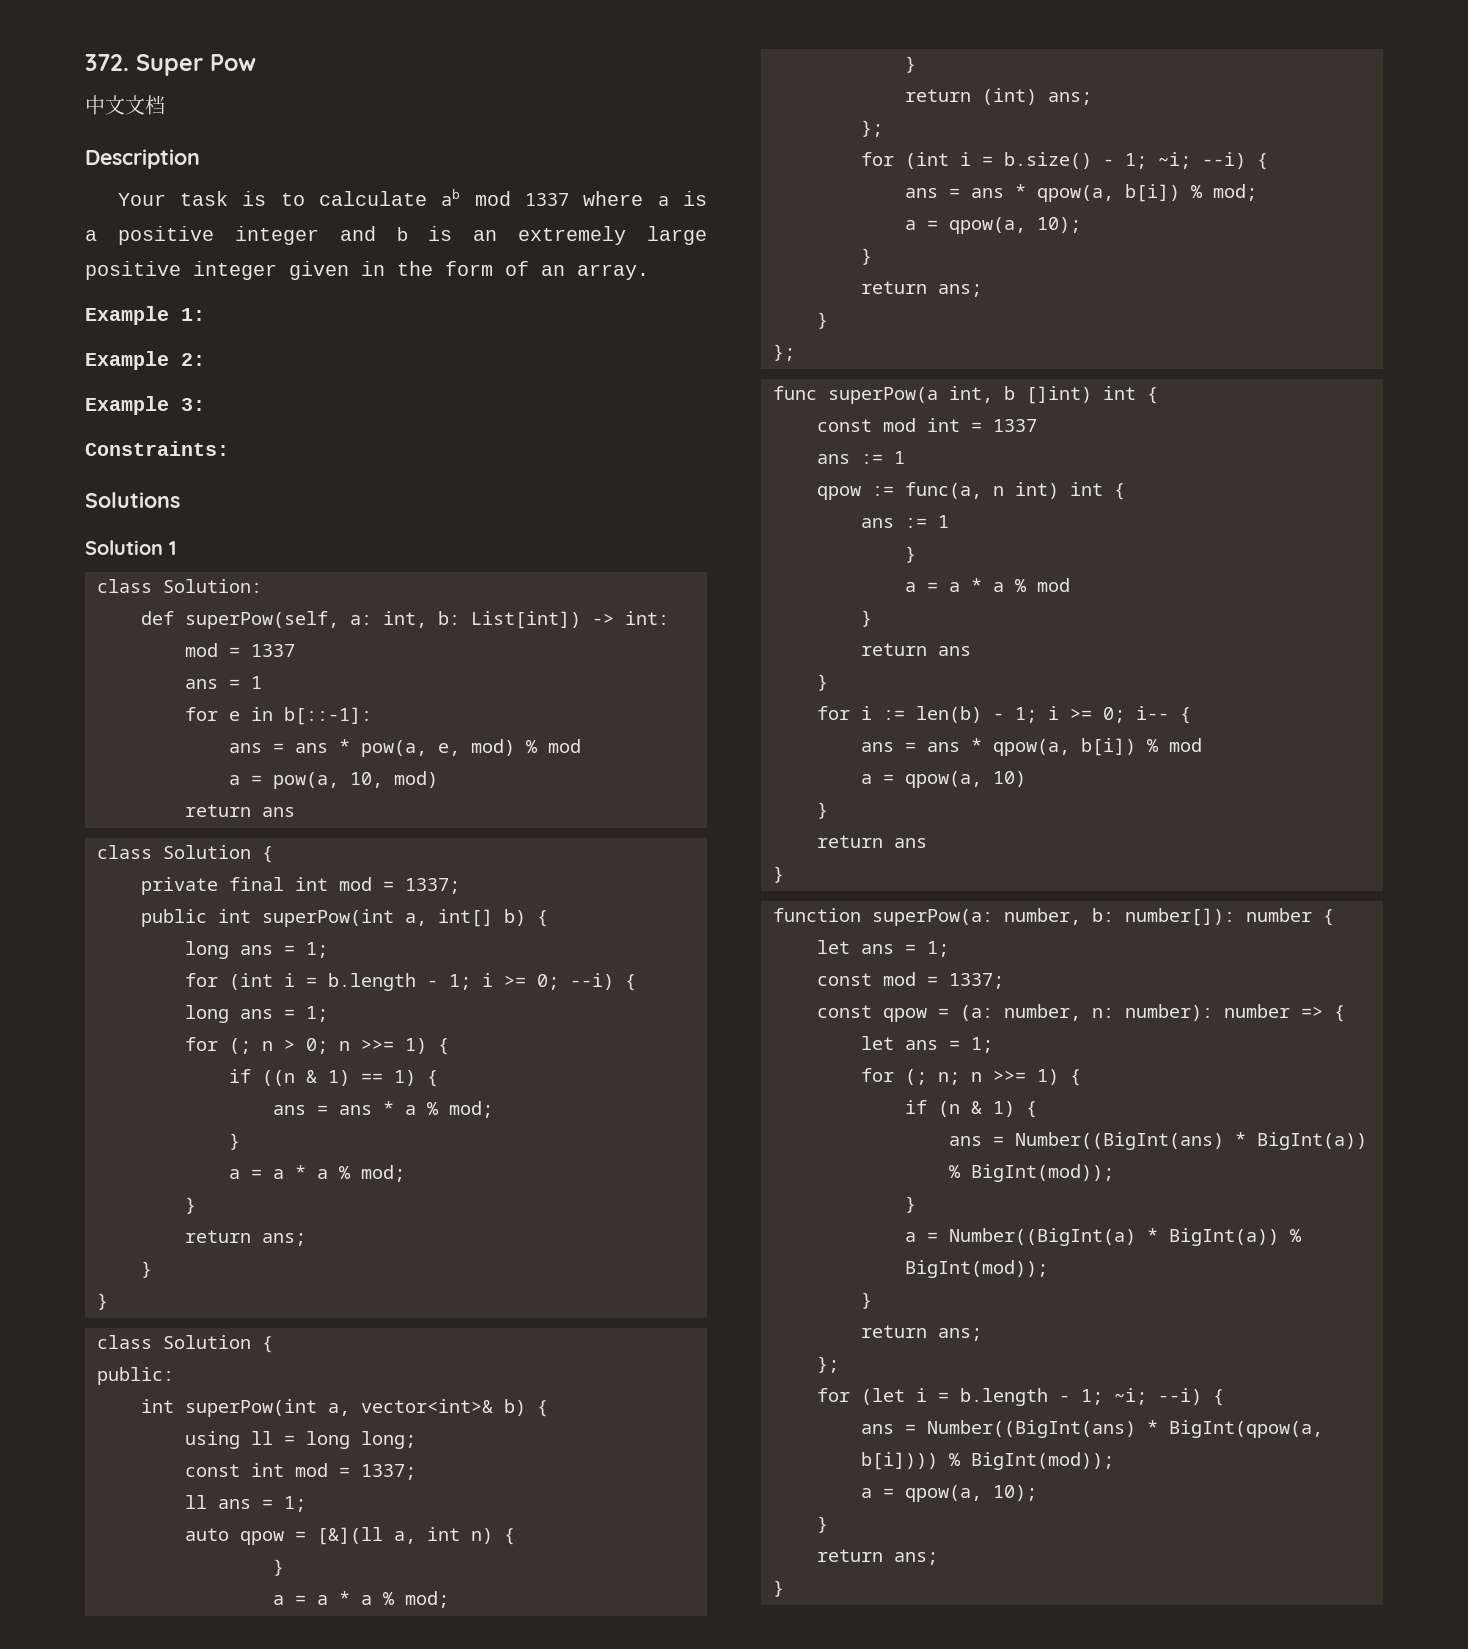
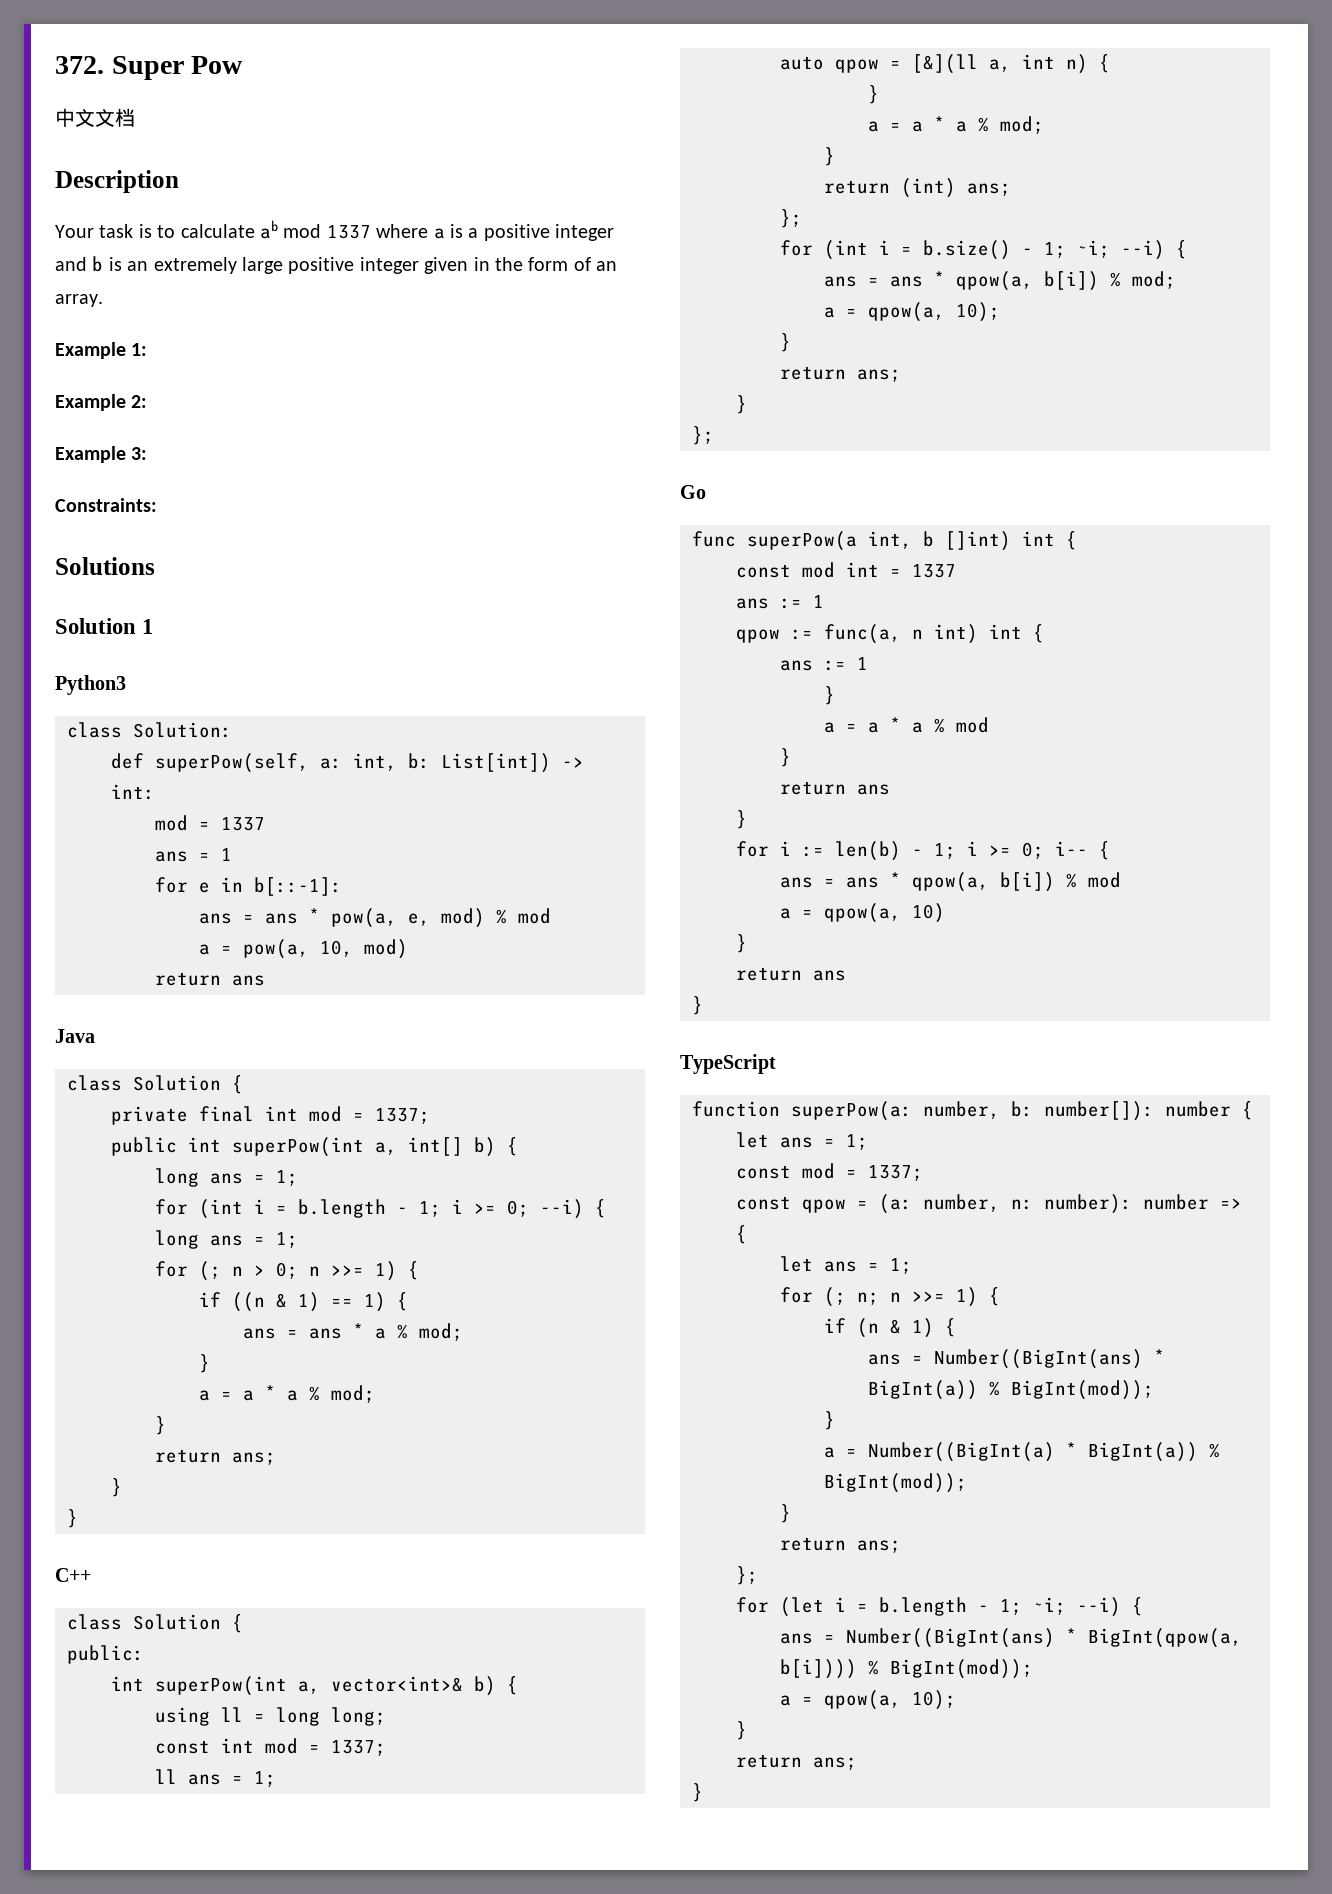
+ Python3
+ Java
+ C++
+ Go
+ TypeScript

